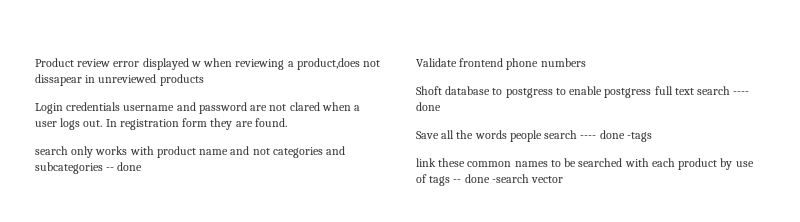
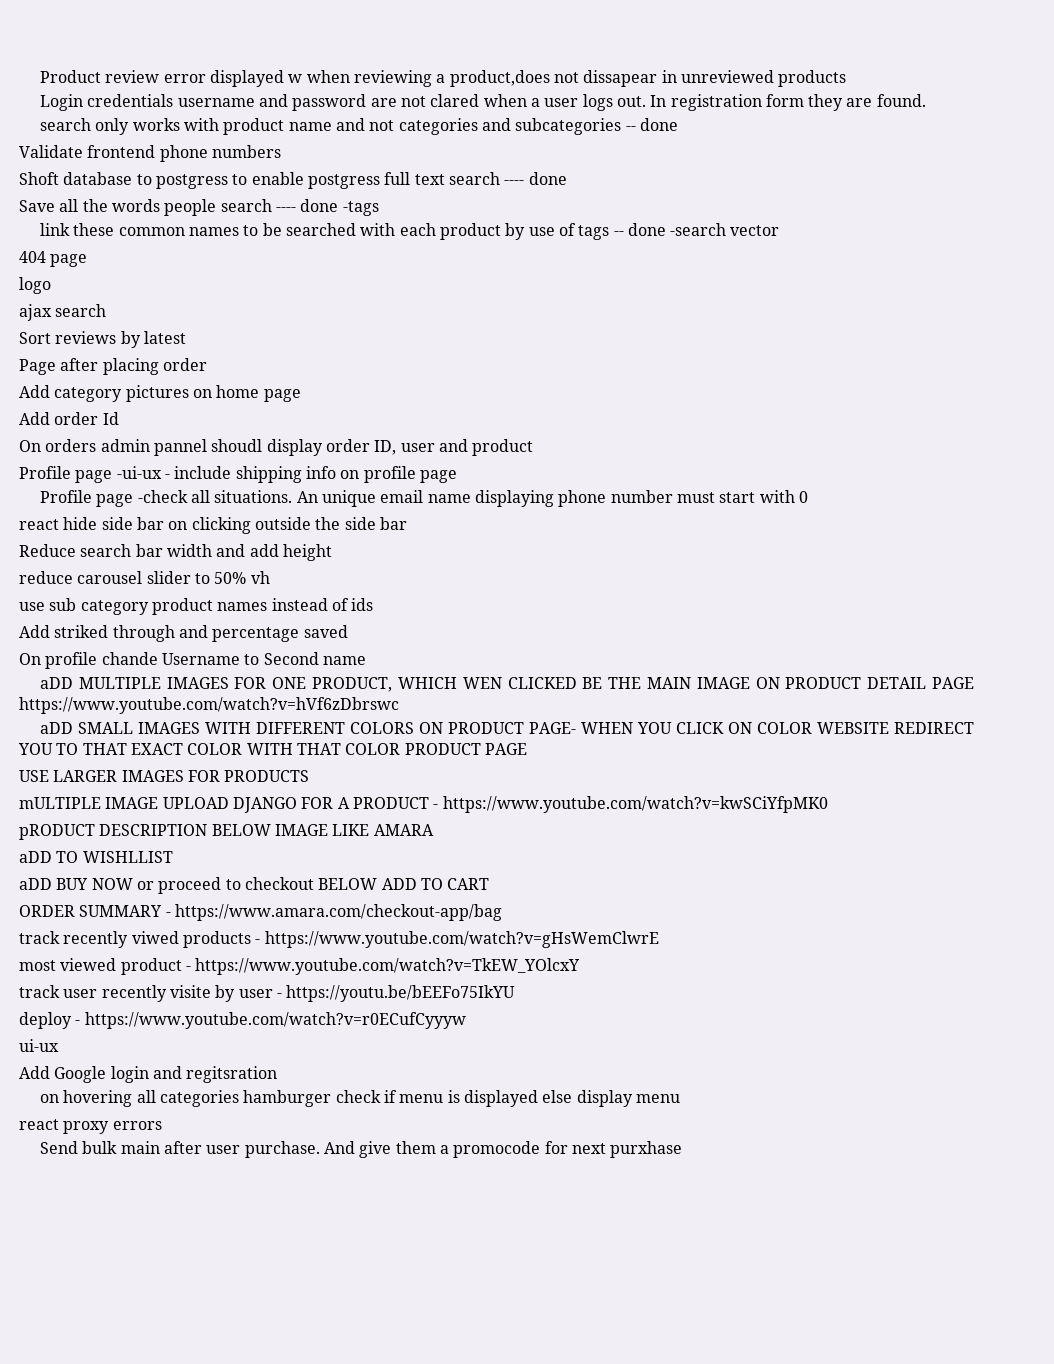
+ 404 page
+ logo
+ ajax search
+ Sort reviews by latest
+ Page after placing order
+ Add category pictures on home page
+ Add order Id
+ On orders admin pannel shoudl display order ID, user and product
+ Profile page -ui-ux - include shipping info on profile page
+ Profile page -check all situations. An unique email name displaying phone number must start with 0
+ react hide side bar on clicking outside the side bar
+ Reduce search bar width and add height
+ reduce carousel slider to 50% vh
+ use sub category product names instead of ids
+ Add striked through and percentage saved
+ On profile chande Username to Second name
+ aDD MULTIPLE IMAGES FOR ONE PRODUCT, WHICH WEN CLICKED BE THE MAIN IMAGE ON PRODUCT DETAIL PAGE https://www.youtube.com/watch?v=hVf6zDbrswc
+ aDD SMALL IMAGES WITH DIFFERENT COLORS ON PRODUCT PAGE- WHEN YOU CLICK ON COLOR WEBSITE REDIRECT YOU TO THAT EXACT COLOR WITH THAT COLOR PRODUCT PAGE
+ USE LARGER IMAGES FOR PRODUCTS
+ mULTIPLE IMAGE UPLOAD DJANGO FOR A PRODUCT - https://www.youtube.com/watch?v=kwSCiYfpMK0
+ pRODUCT DESCRIPTION BELOW IMAGE LIKE AMARA
+ aDD TO WISHLLIST
+ aDD BUY NOW or proceed to checkout BELOW ADD TO CART
+ ORDER SUMMARY - https://www.amara.com/checkout-app/bag
+ track recently viwed products - https://www.youtube.com/watch?v=gHsWemClwrE
+ most viewed product - https://www.youtube.com/watch?v=TkEW_YOlcxY
+ track user recently visite by user - https://youtu.be/bEEFo75IkYU
+ deploy - https://www.youtube.com/watch?v=r0ECufCyyyw
+ ui-ux
+ Add Google login and regitsration
+ on hovering all categories hamburger check if menu is displayed else display menu
+ react proxy errors
+ Send bulk main after user purchase. And give them a promocode for next purxhase

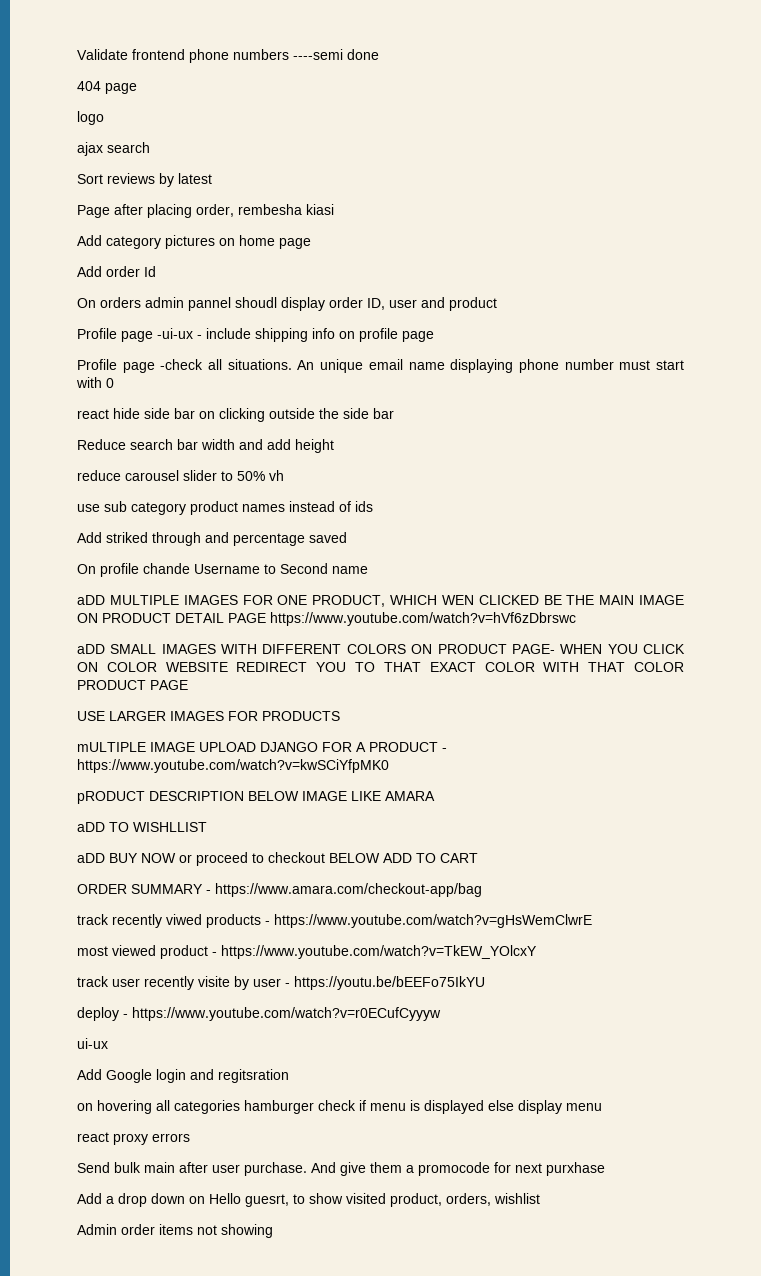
- Product review error displayed w when reviewing a product,does not dissapear in unreviewed products
- Login credentials username and password are not clared when a user logs out. In registration form they are found.
- search only works with product name and not categories and subcategories -- done
- Validate frontend phone numbers
- Shoft database to postgress to enable postgress full text search ---- done
- Save all the words people search ---- done -tags
- link these common names to be searched with each product by use of tags -- done -search vector
+ Validate frontend phone numbers ----semi done
- Page after placing order
+ Page after placing order, rembesha kiasi
+ Add a drop down on Hello guesrt, to show visited product, orders, wishlist
+ Admin order items not showing

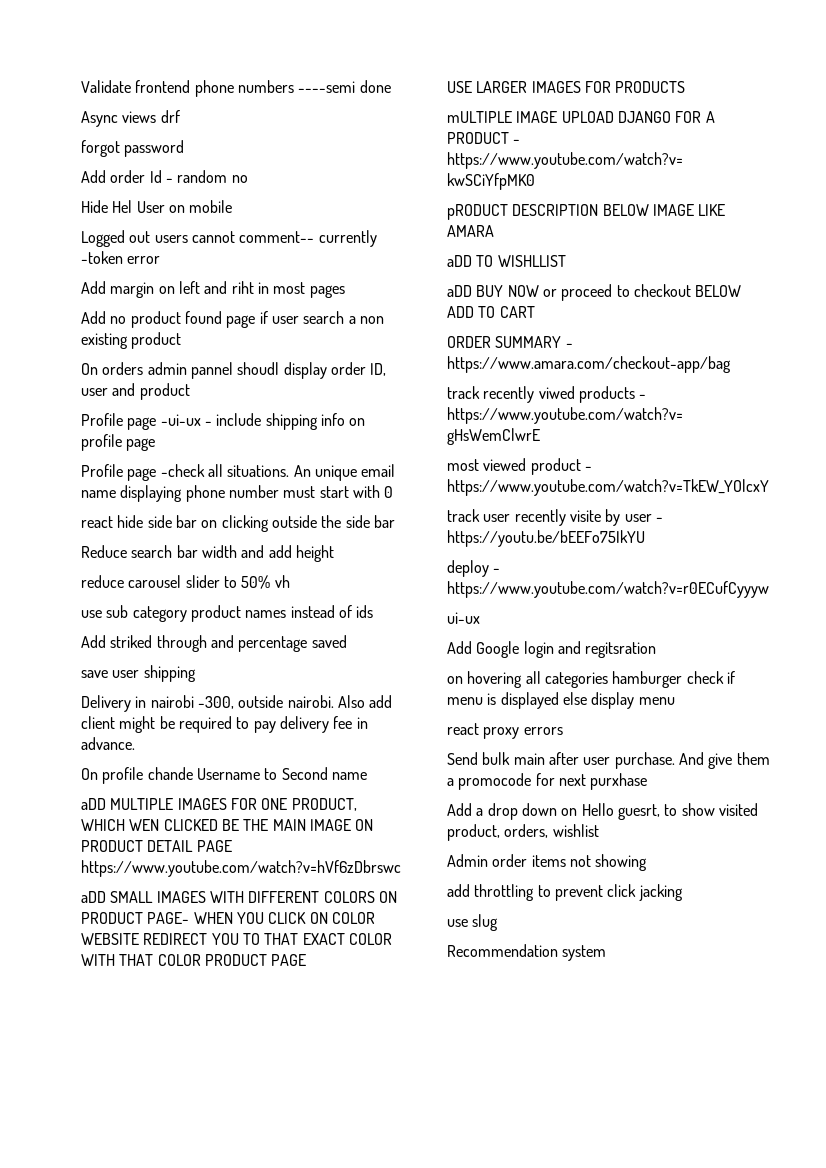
- 404 page
- logo
- ajax search
- Sort reviews by latest
- Page after placing order, rembesha kiasi
- Add category pictures on home page
- Add order Id
+ Async views drf
+ forgot password
+ Add order Id - random no
+ Hide Hel User on mobile
+ Logged out users cannot comment-- currently -token error
+ Add margin on left and riht in most pages
+ Add no product found page if user search a non existing product
+ save user shipping
+ Delivery in nairobi -300, outside nairobi. Also add client might be required to pay delivery fee in advance.
+ add throttling to prevent click jacking
+ use slug
+ Recommendation system

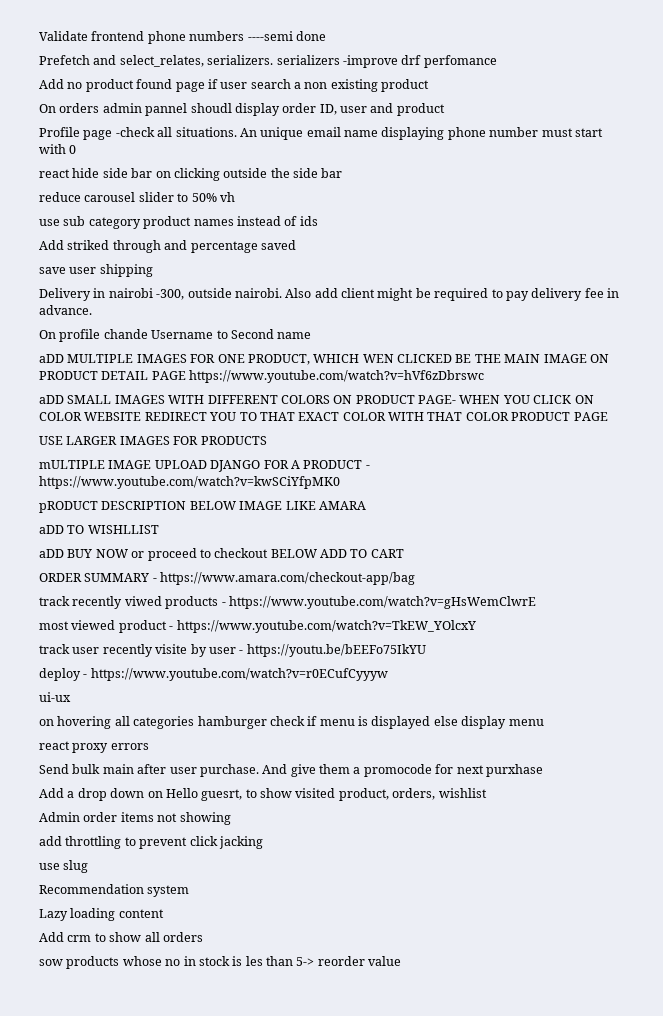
- Async views drf
- forgot password
- Add order Id - random no
- Hide Hel User on mobile
- Logged out users cannot comment-- currently -token error
- Add margin on left and riht in most pages
+ Prefetch and select_relates, serializers. serializers -improve drf perfomance
- Profile page -ui-ux - include shipping info on profile page
- Reduce search bar width and add height
- Add Google login and regitsration
+ Lazy loading content
+ Add crm to show all orders
+ sow products whose no in stock is les than 5-> reorder value

